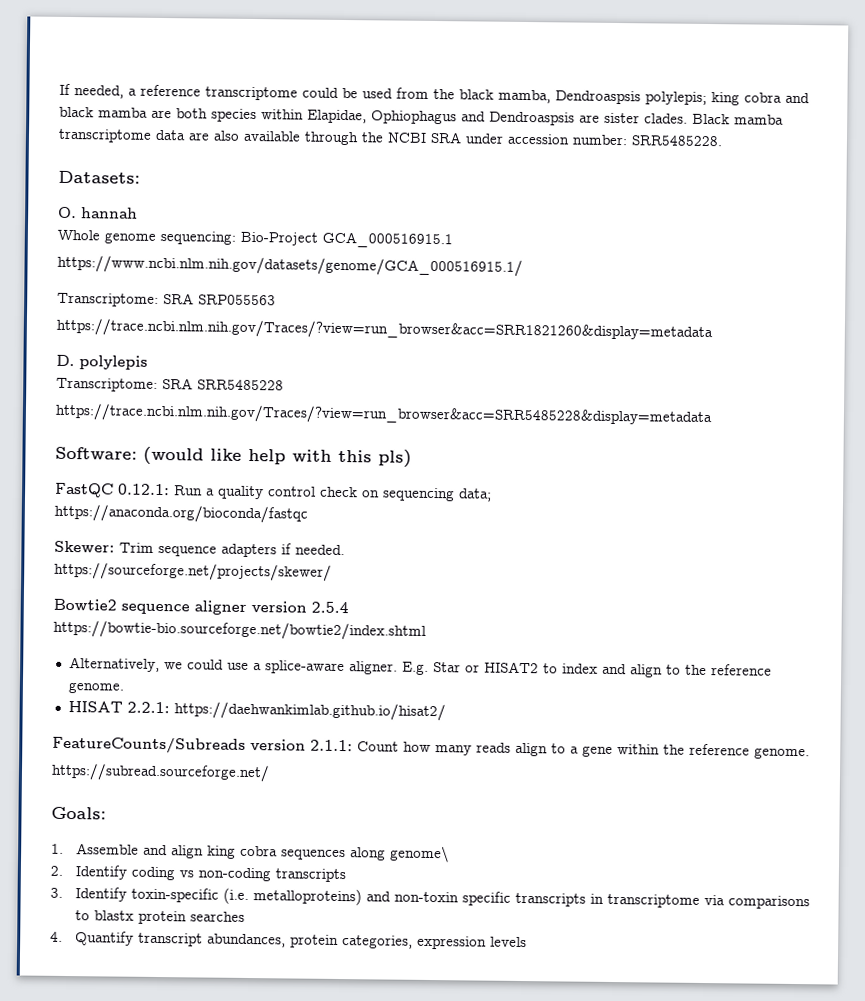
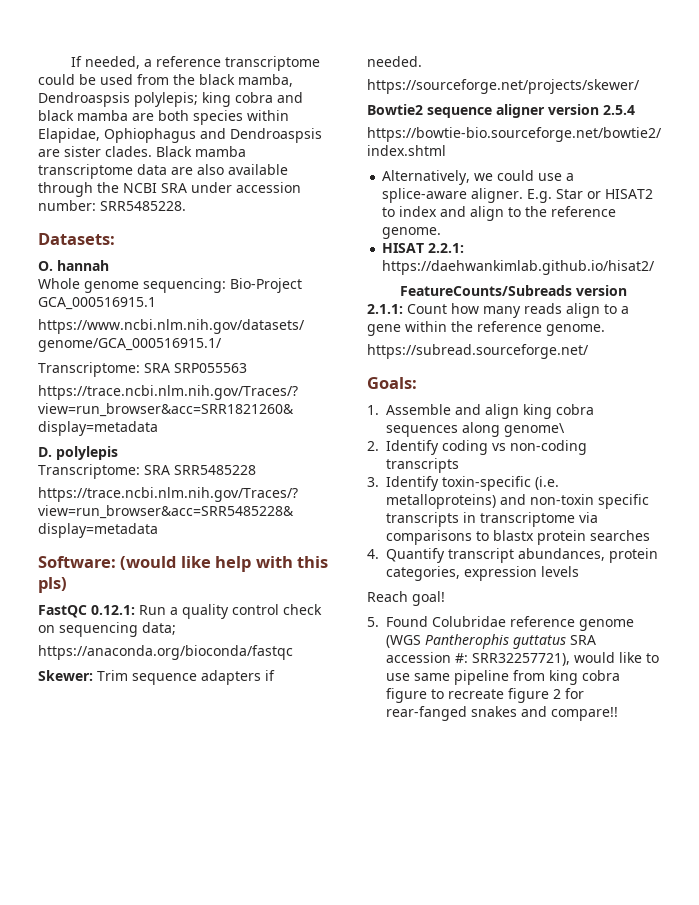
+ Reach goal!
+ 5. Found Colubridae reference genome (WGS Pantherophis guttatus SRA accession #: SRR32257721), would like to use same pipeline from king cobra figure to recreate figure 2 for rear-fanged snakes and compare!!

